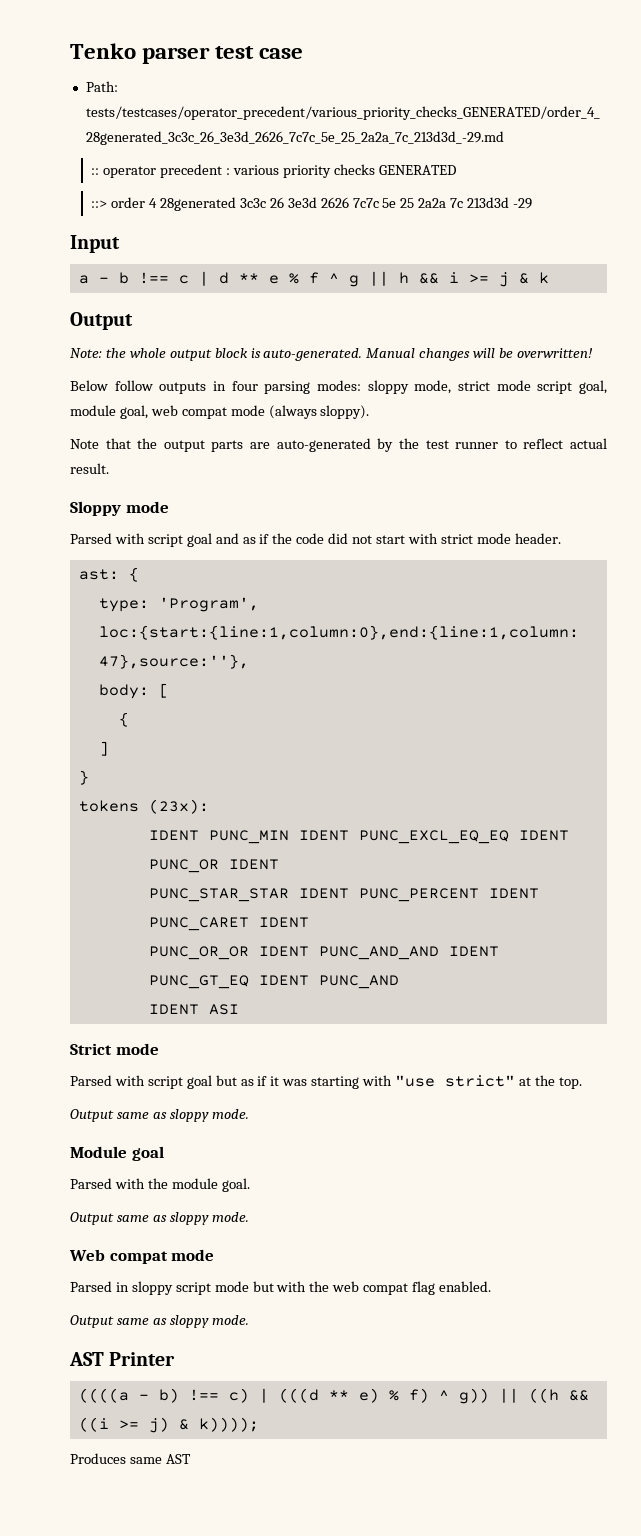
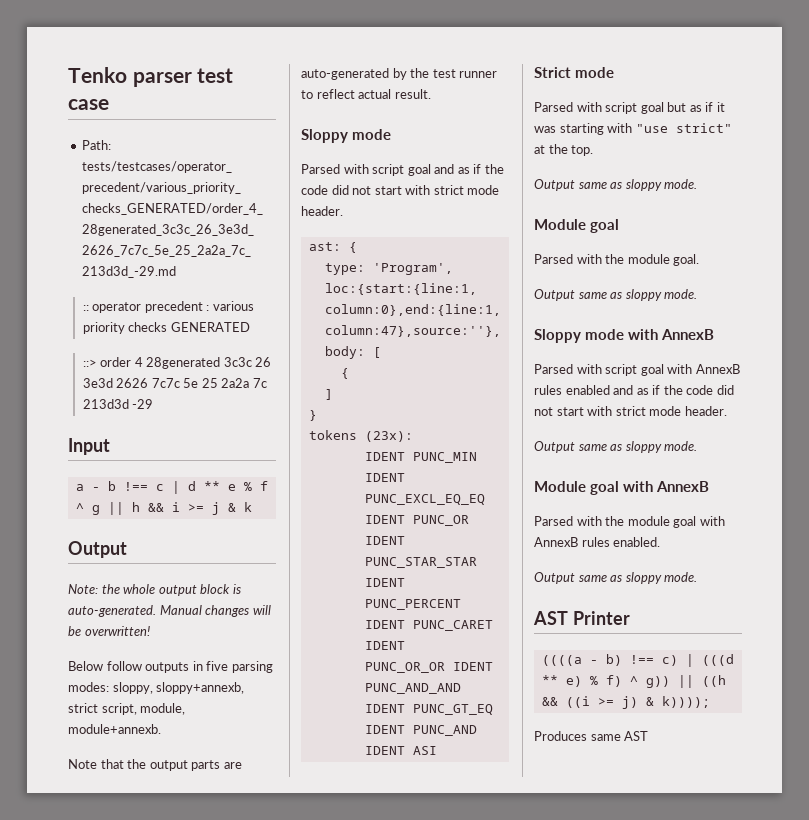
- Below follow outputs in four parsing modes: sloppy mode, strict mode script goal, module goal, web compat mode (always sloppy).
+ Below follow outputs in five parsing modes: sloppy, sloppy+annexb, strict script, module, module+annexb.
- Web compat mode
- Parsed in sloppy script mode but with the web compat flag enabled.
+ Sloppy mode with AnnexB
+ Parsed with script goal with AnnexB rules enabled and as if the code did not start with strict mode header.
+ Output same as sloppy mode.
+ Module goal with AnnexB
+ Parsed with the module goal with AnnexB rules enabled.

